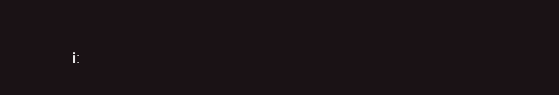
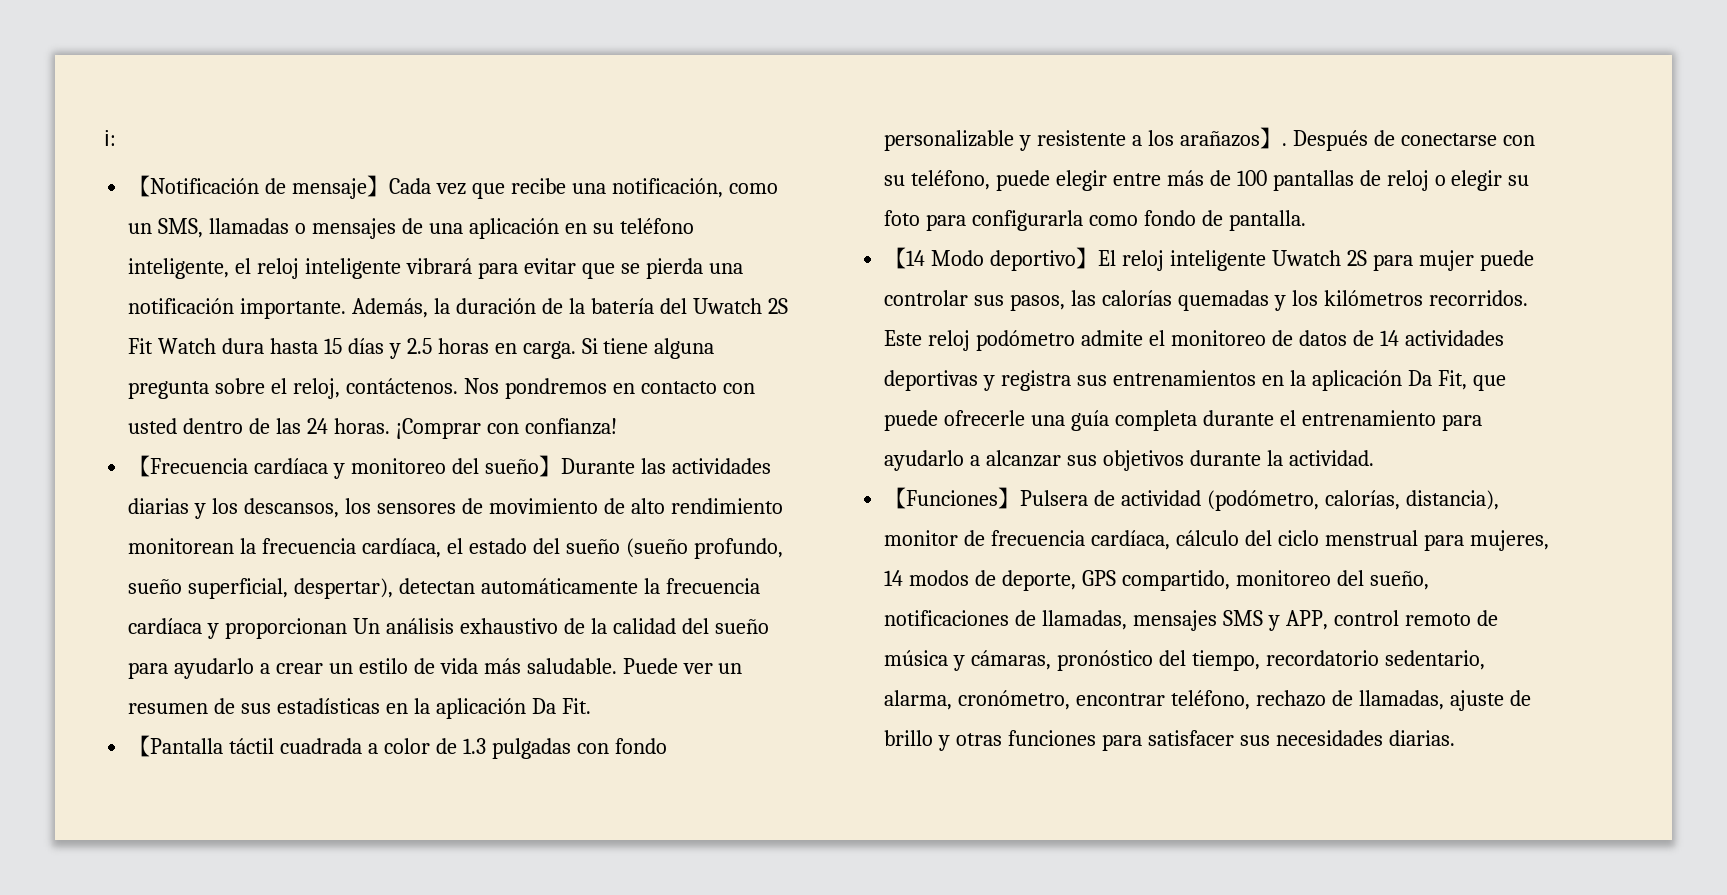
+ 【Notificación de mensaje】Cada vez que recibe una notificación, como un SMS, llamadas o mensajes de una aplicación en su teléfono inteligente, el reloj inteligente vibrará para evitar que se pierda una notificación importante. Además, la duración de la batería del Uwatch 2S Fit Watch dura hasta 15 días y 2.5 horas en carga. Si tiene alguna pregunta sobre el reloj, contáctenos. Nos pondremos en contacto con usted dentro de las 24 horas. ¡Comprar con confianza!
+ 【Frecuencia cardíaca y monitoreo del sueño】Durante las actividades diarias y los descansos, los sensores de movimiento de alto rendimiento monitorean la frecuencia cardíaca, el estado del sueño (sueño profundo, sueño superficial, despertar), detectan automáticamente la frecuencia cardíaca y proporcionan Un análisis exhaustivo de la calidad del sueño para ayudarlo a crear un estilo de vida más saludable. Puede ver un resumen de sus estadísticas en la aplicación Da Fit.
+ 【Pantalla táctil cuadrada a color de 1.3 pulgadas con fondo personalizable y resistente a los arañazos】. Después de conectarse con su teléfono, puede elegir entre más de 100 pantallas de reloj o elegir su foto para configurarla como fondo de pantalla.
+ 【14 Modo deportivo】El reloj inteligente Uwatch 2S para mujer puede controlar sus pasos, las calorías quemadas y los kilómetros recorridos. Este reloj podómetro admite el monitoreo de datos de 14 actividades deportivas y registra sus entrenamientos en la aplicación Da Fit, que puede ofrecerle una guía completa durante el entrenamiento para ayudarlo a alcanzar sus objetivos durante la actividad.
+ 【Funciones】Pulsera de actividad (podómetro, calorías, distancia), monitor de frecuencia cardíaca, cálculo del ciclo menstrual para mujeres, 14 modos de deporte, GPS compartido, monitoreo del sueño, notificaciones de llamadas, mensajes SMS y APP, control remoto de música y cámaras, pronóstico del tiempo, recordatorio sedentario, alarma, cronómetro, encontrar teléfono, rechazo de llamadas, ajuste de brillo y otras funciones para satisfacer sus necesidades diarias.

